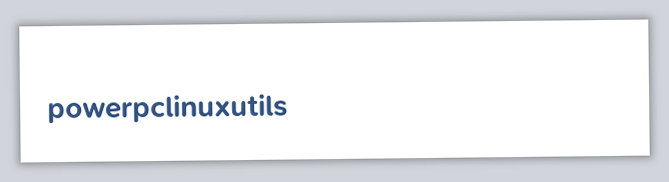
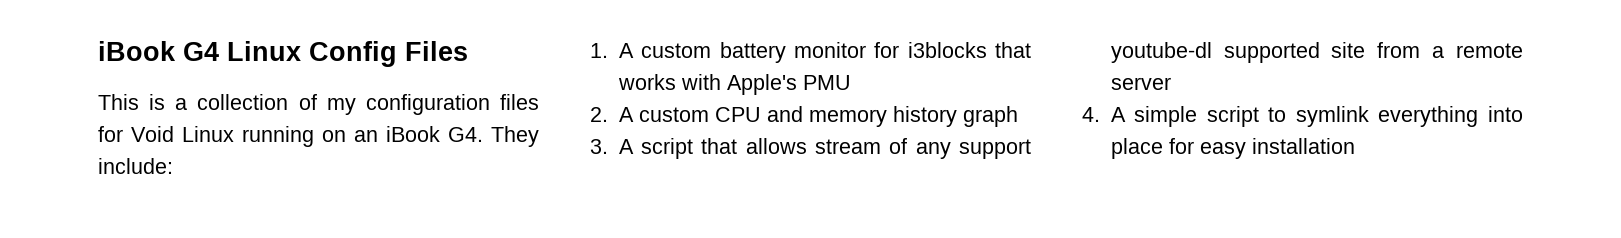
- powerpclinuxutils
+ iBook G4 Linux Config Files
+ This is a collection of my configuration files for Void Linux running on an iBook G4. They include:
+ 1. A custom battery monitor for i3blocks that works with Apple's PMU
+ 2. A custom CPU and memory history graph
+ 3. A script that allows stream of any support youtube-dl supported site from a remote server
+ 4. A simple script to symlink everything into place for easy installation

